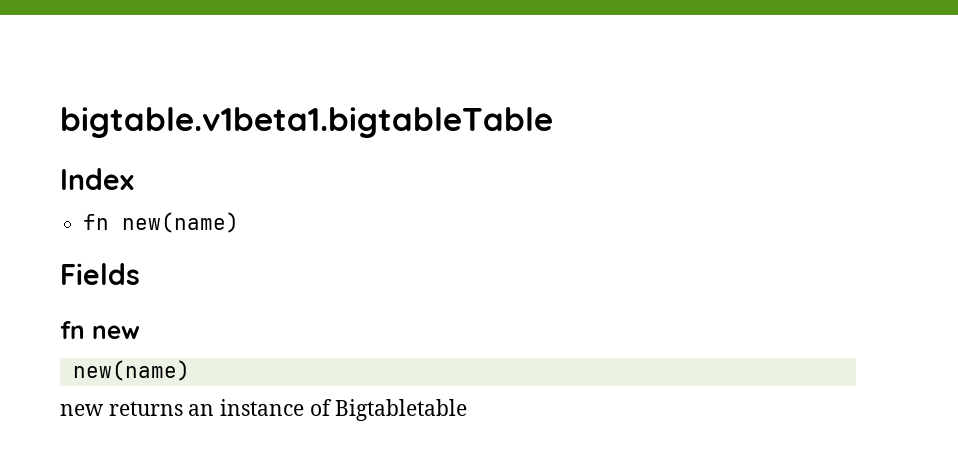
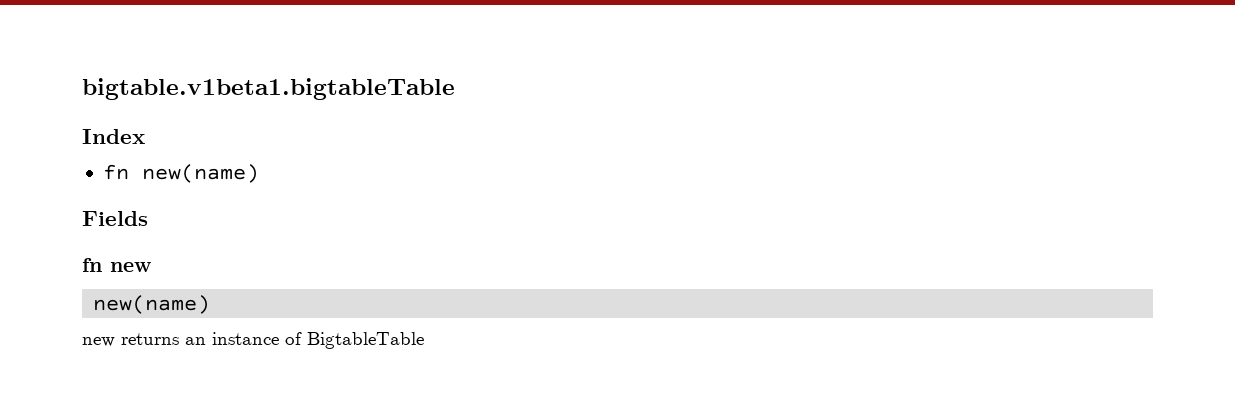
- new returns an instance of Bigtabletable
+ new returns an instance of BigtableTable

